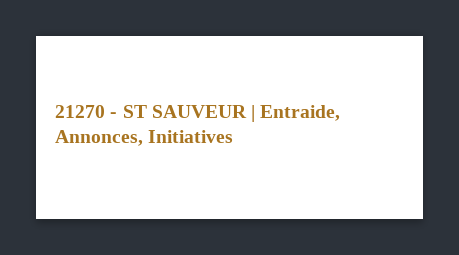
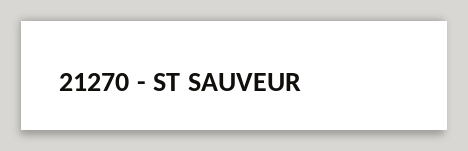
- 21270 - ST SAUVEUR | Entraide, Annonces, Initiatives
+ 21270 - ST SAUVEUR

